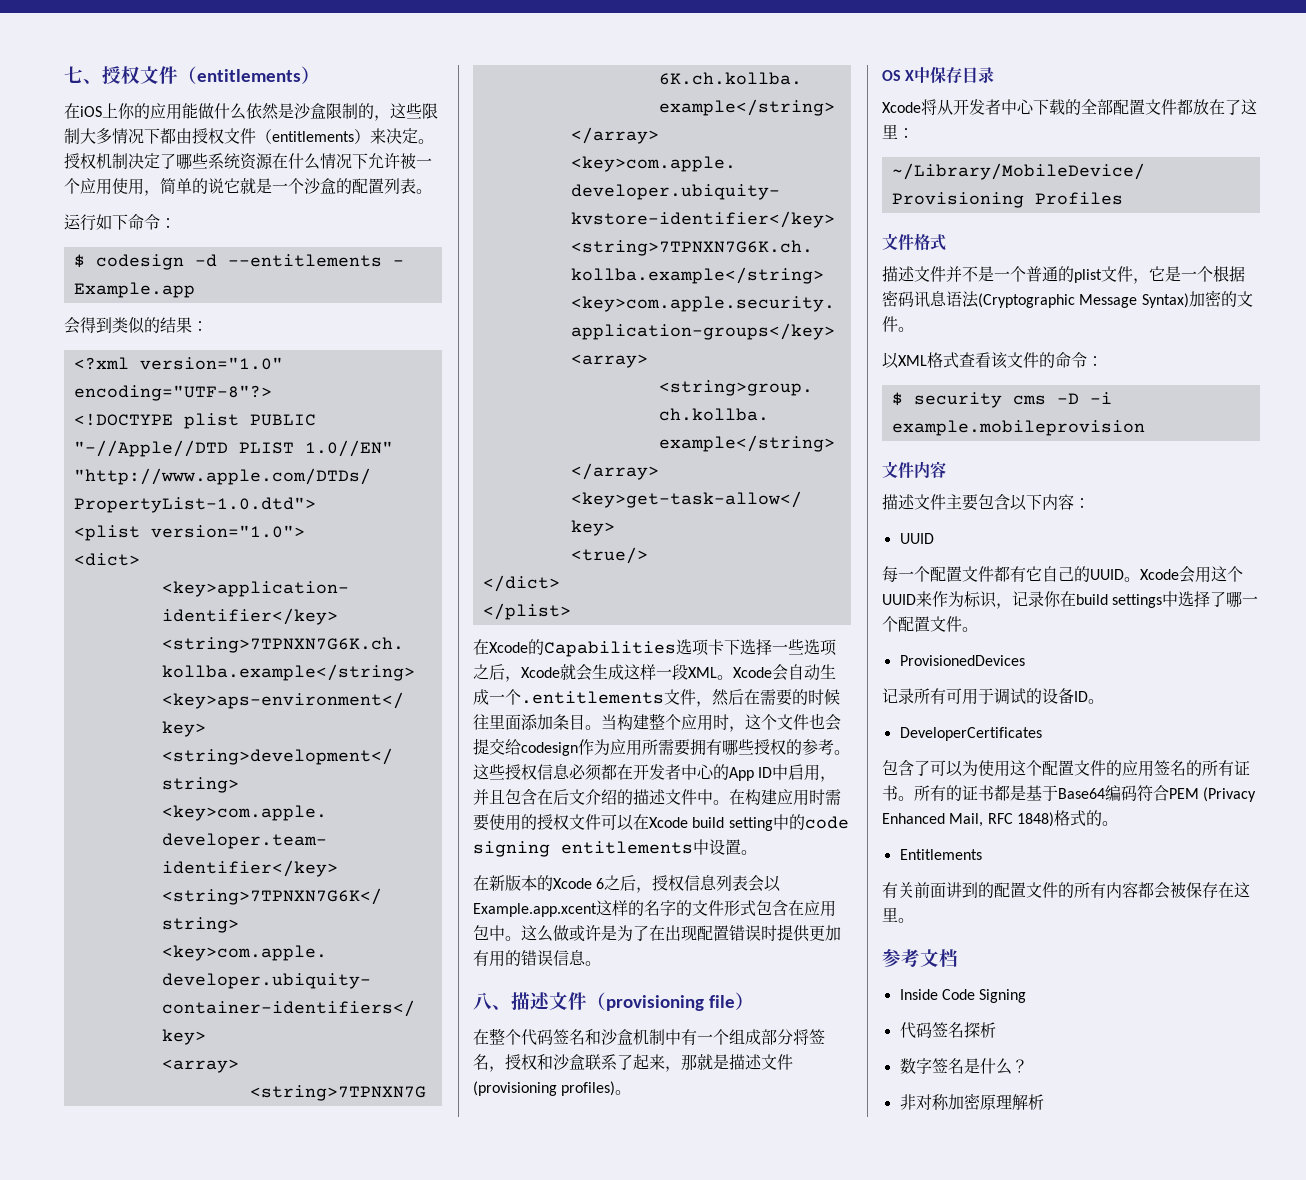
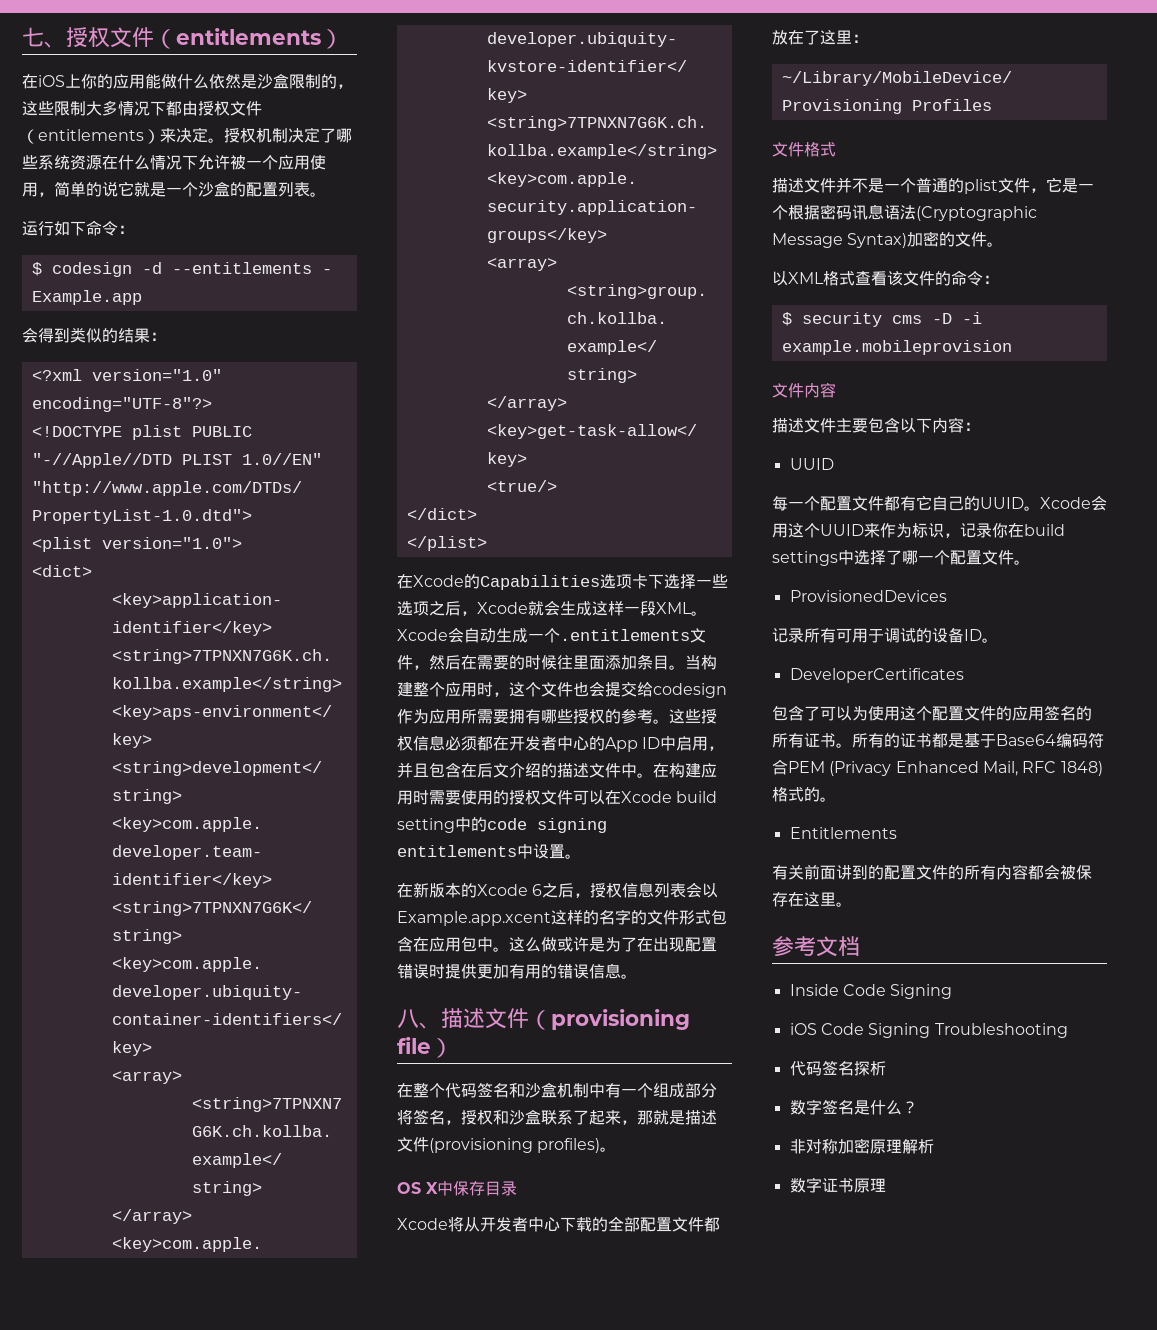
+ iOS Code Signing Troubleshooting
+ 数字证书原理

